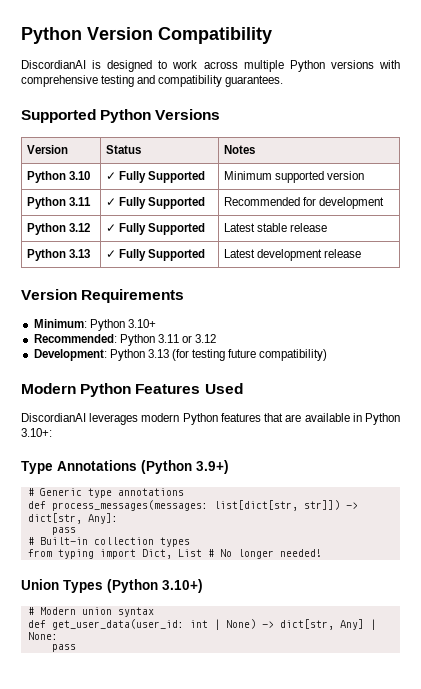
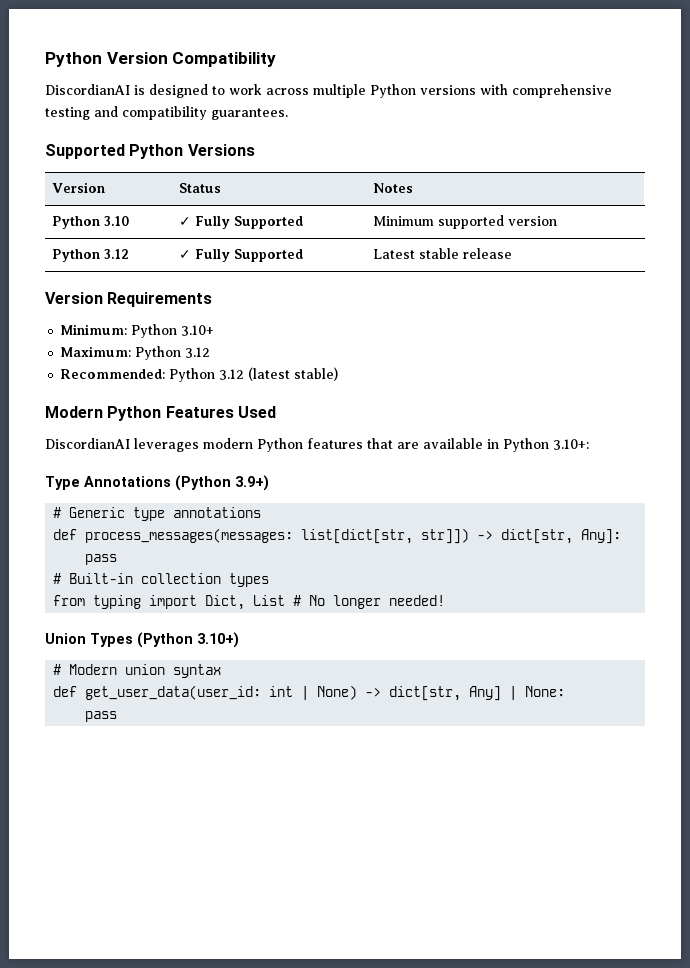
- Python 3.11 | ✓ Fully Supported | Recommended for development
- Python 3.13 | ✓ Fully Supported | Latest development release
+ Maximum: Python 3.12
- Recommended: Python 3.11 or 3.12
- Development: Python 3.13 (for testing future compatibility)
+ Recommended: Python 3.12 (latest stable)

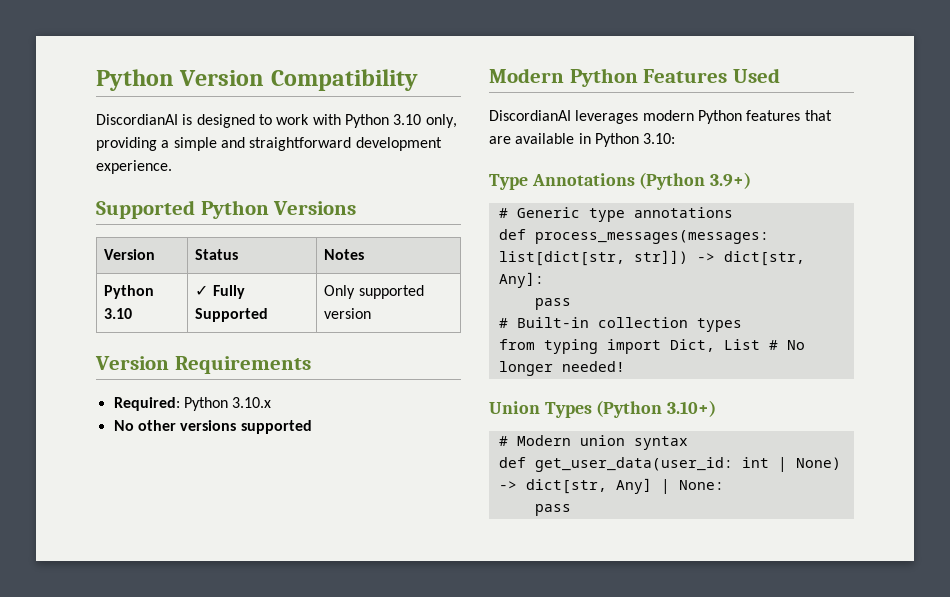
- DiscordianAI is designed to work across multiple Python versions with comprehensive testing and compatibility guarantees.
+ DiscordianAI is designed to work with Python 3.10 only, providing a simple and straightforward development experience.
- Python 3.10 | ✓ Fully Supported | Minimum supported version
+ Python 3.10 | ✓ Fully Supported | Only supported version
- Python 3.12 | ✓ Fully Supported | Latest stable release
  Version Requirements
- Minimum: Python 3.10+
- Maximum: Python 3.12
- Recommended: Python 3.12 (latest stable)
+ Required: Python 3.10.x
+ No other versions supported
- DiscordianAI leverages modern Python features that are available in Python 3.10+:
+ DiscordianAI leverages modern Python features that are available in Python 3.10:

